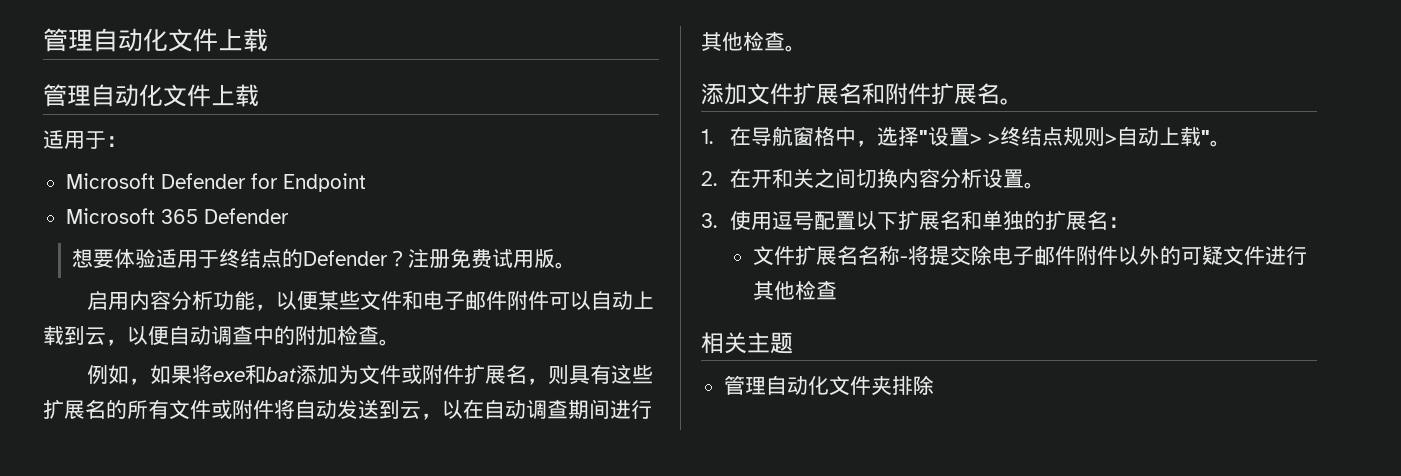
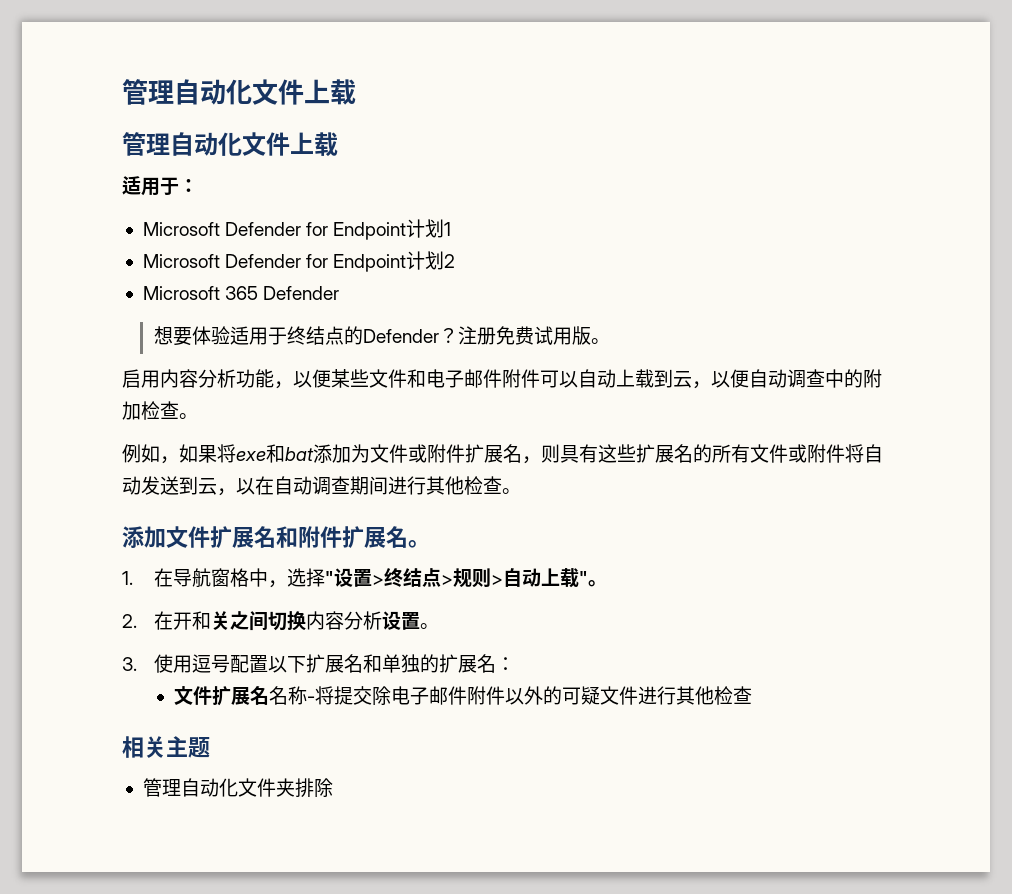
- Microsoft Defender for Endpoint
+ Microsoft Defender for Endpoint计划1
+ Microsoft Defender for Endpoint计划2
- 1.在导航窗格中，选择"设置> >终结点规则>自动上载"。
+ 1.在导航窗格中，选择"设置>终结点>规则>自动上载"。

